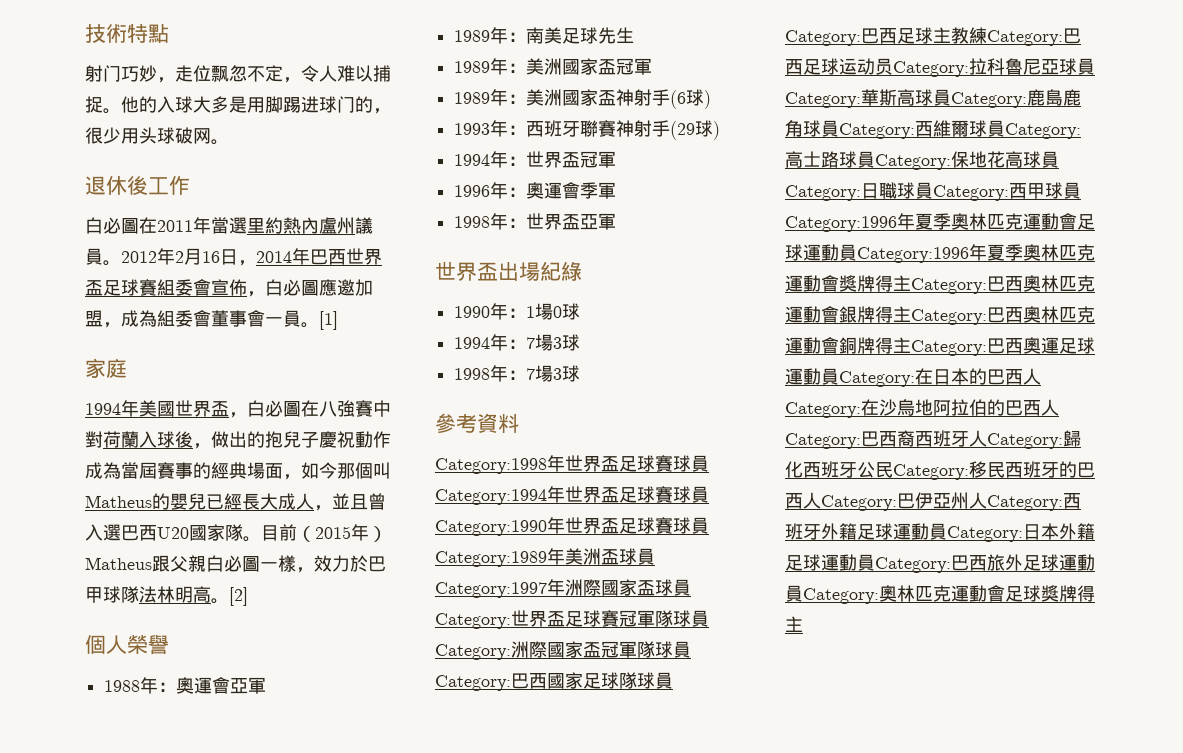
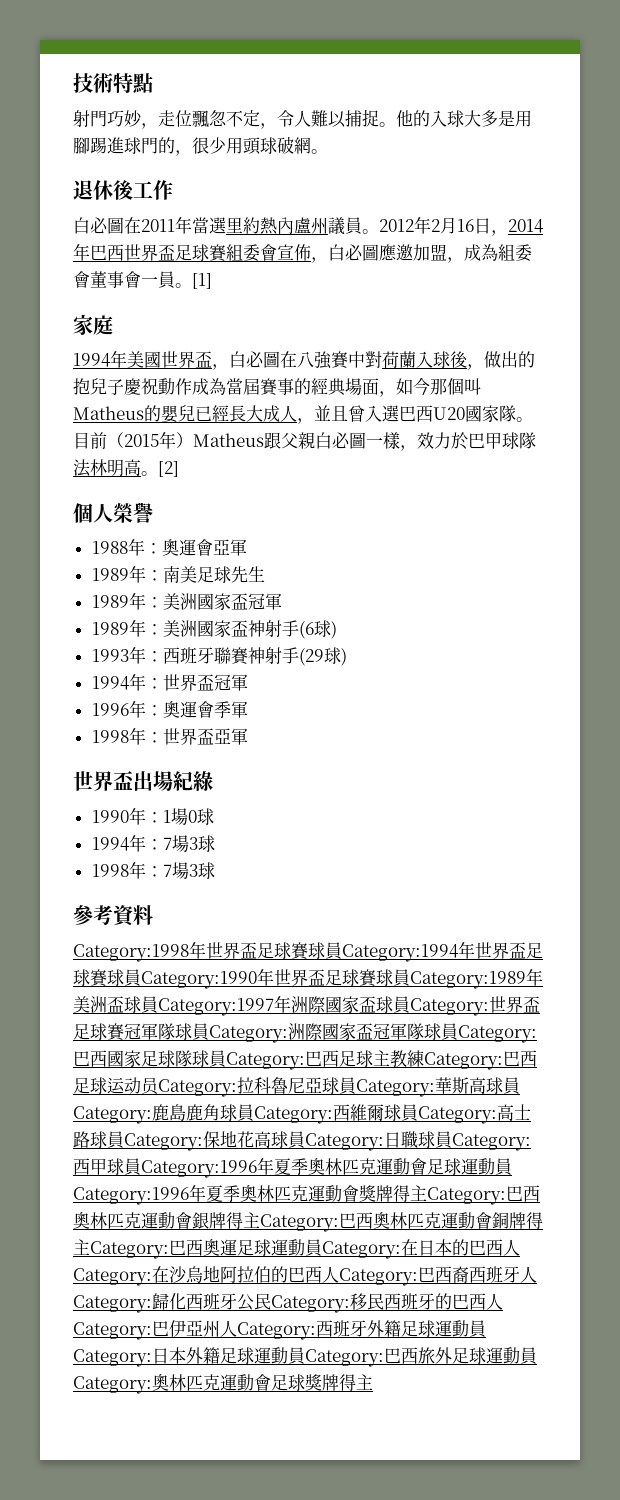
- 射门巧妙，走位飘忽不定，令人难以捕捉。
+ 射門巧妙，走位飄忽不定，令人難以捕捉。
- 他的入球大多是用脚踢进球门的，很少用头球破网。
+ 他的入球大多是用腳踢進球門的，很少用頭球破網。

